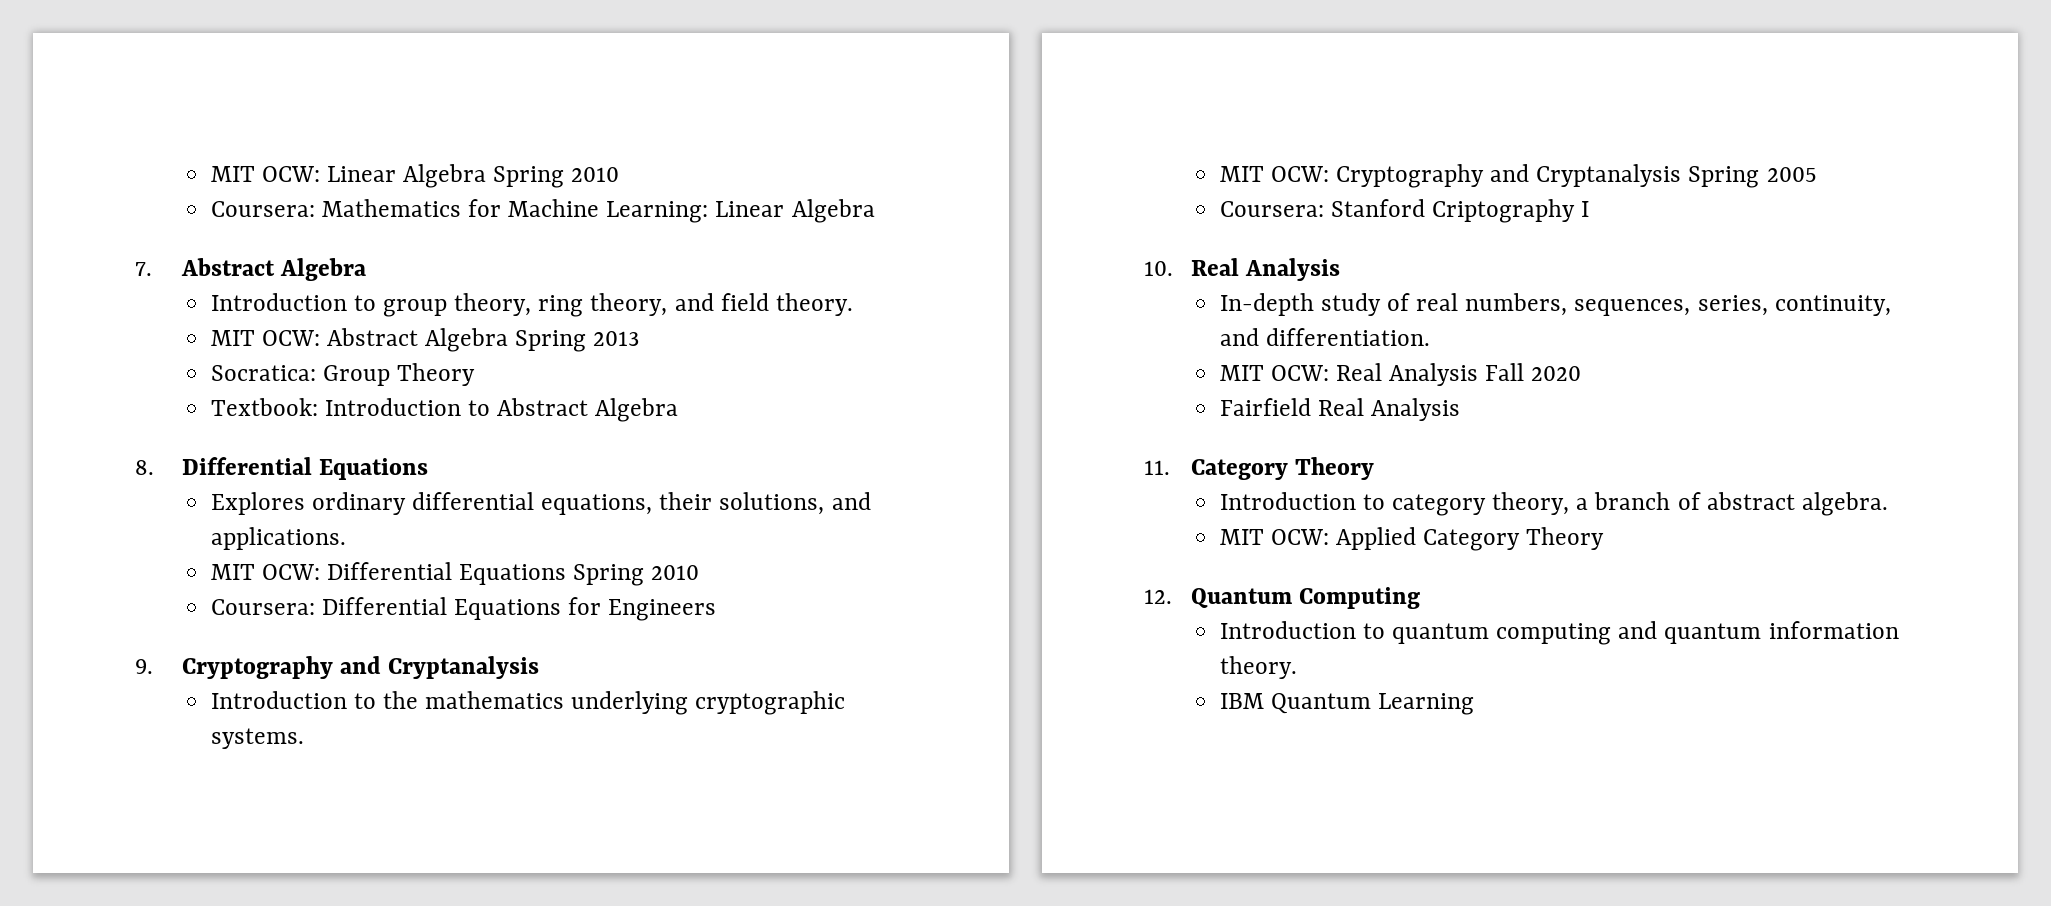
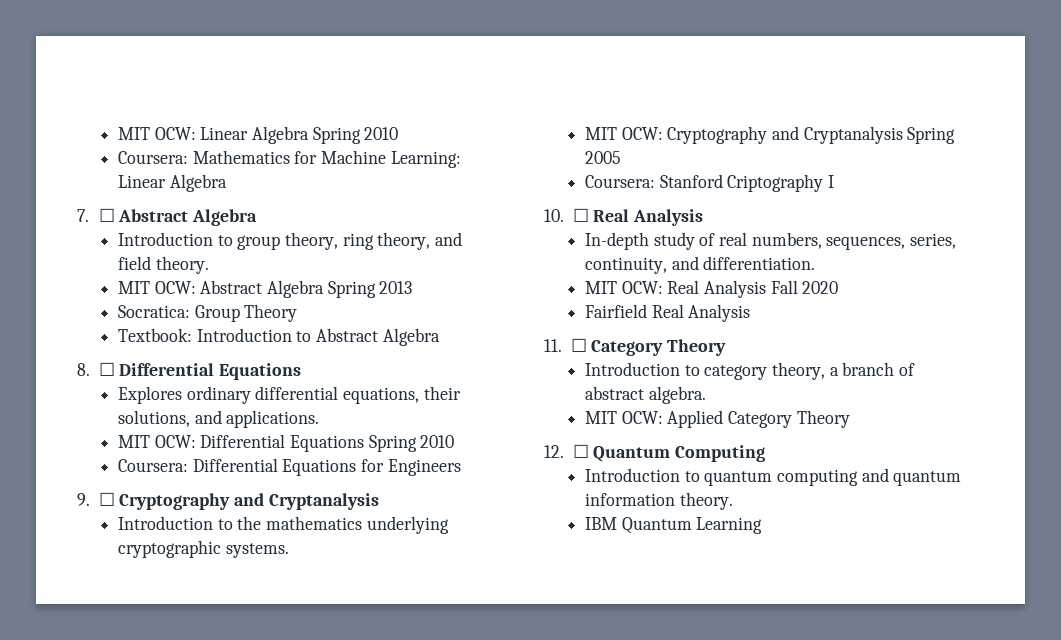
- 7. Abstract Algebra
+ 7. ☐ Abstract Algebra
- 8. Differential Equations
+ 8. ☐ Differential Equations
- 9. Cryptography and Cryptanalysis
+ 9. ☐ Cryptography and Cryptanalysis
- 10. Real Analysis
+ 10. ☐ Real Analysis
- 11. Category Theory
+ 11. ☐ Category Theory
- 12. Quantum Computing
+ 12. ☐ Quantum Computing

